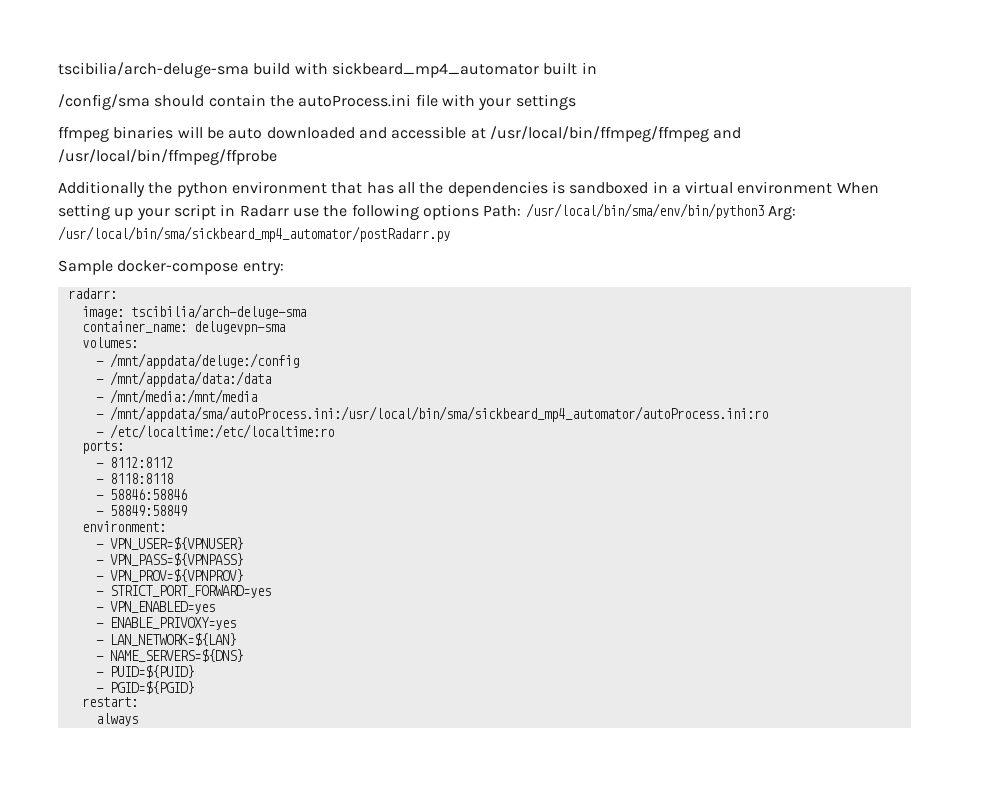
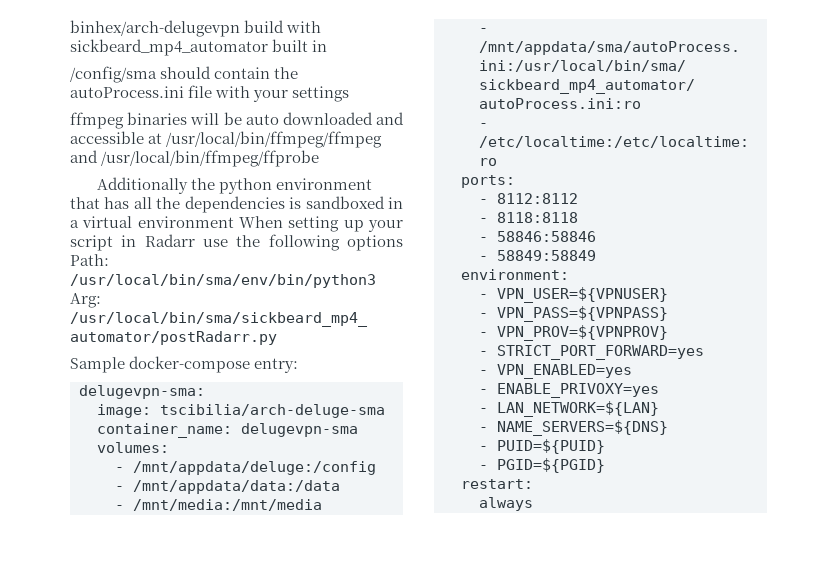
- tscibilia/arch-deluge-sma build with sickbeard_mp4_automator built in
+ binhex/arch-delugevpn build with sickbeard_mp4_automator built in
- radarr:
+ delugevpn-sma:

